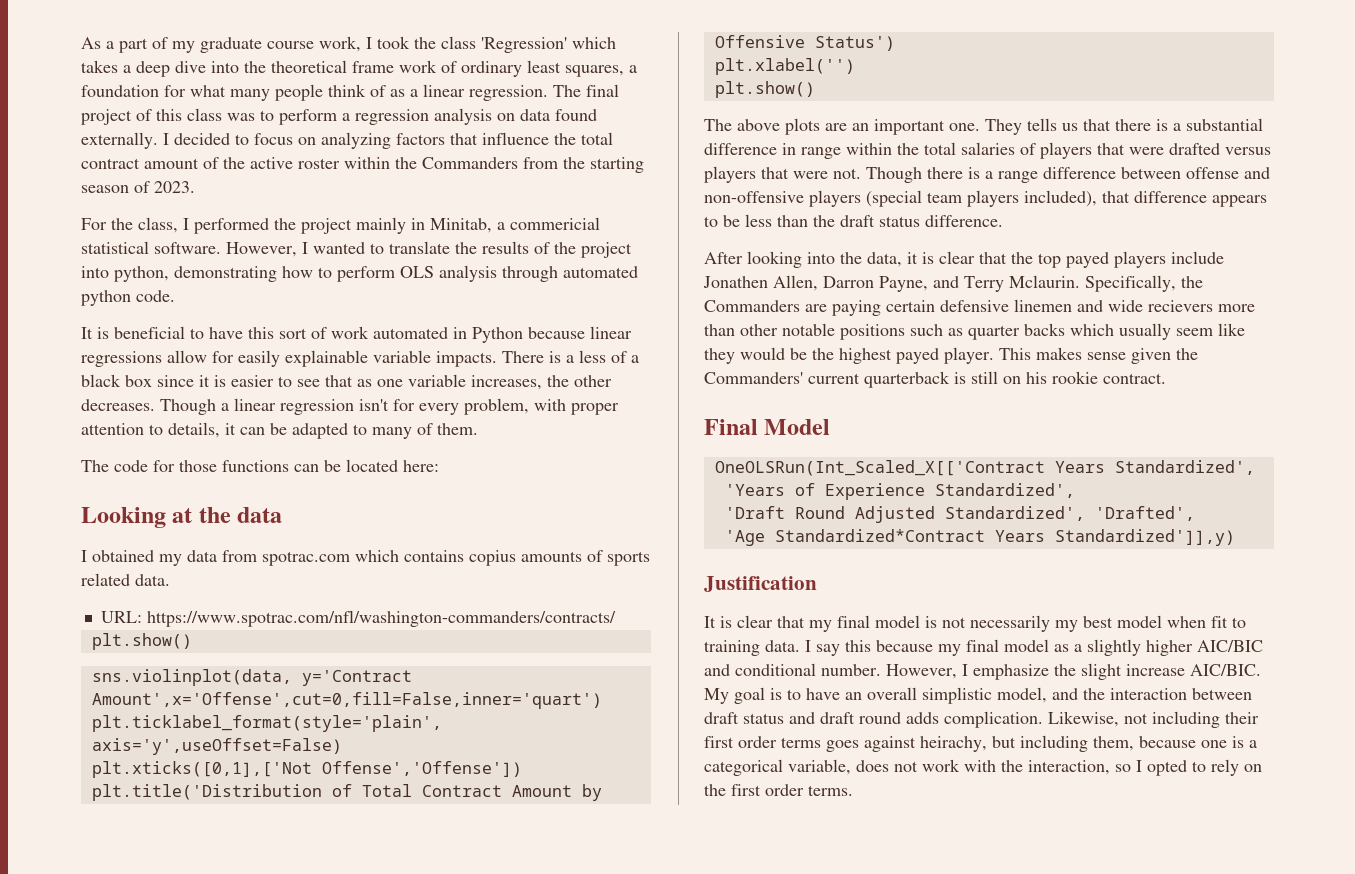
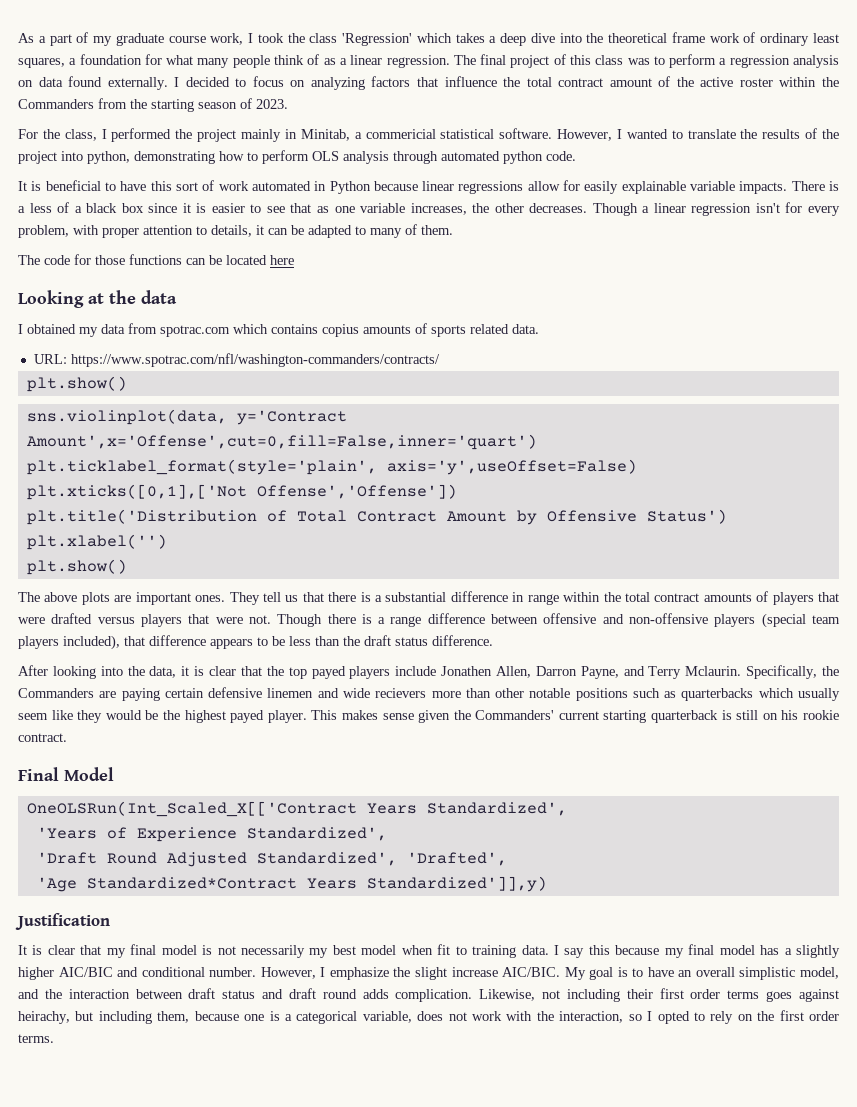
- The code for those functions can be located here:
+ The code for those functions can be located here
- The above plots are an important one. They tells us that there is a substantial difference in range within the total salaries of players that were drafted versus players that were not.
+ The above plots are important ones. They tell us that there is a substantial difference in range within the total contract amounts of players that were drafted versus players that were not.
- Though there is a range difference between offense and non-offensive players (special team players included), that difference appears to be less than the draft status difference.
+ Though there is a range difference between offensive and non-offensive players (special team players included), that difference appears to be less than the draft status difference.
- Specifically, the Commanders are paying certain defensive linemen and wide recievers more than other notable positions such as quarter backs which usually seem like they would be the highest payed player.
+ Specifically, the Commanders are paying certain defensive linemen and wide recievers more than other notable positions such as quarterbacks which usually seem like they would be the highest payed player.
- This makes sense given the Commanders' current quarterback is still on his rookie contract.
+ This makes sense given the Commanders' current starting quarterback is still on his rookie contract.
- I say this because my final model as a slightly higher AIC/BIC and conditional number.
+ I say this because my final model has a slightly higher AIC/BIC and conditional number.

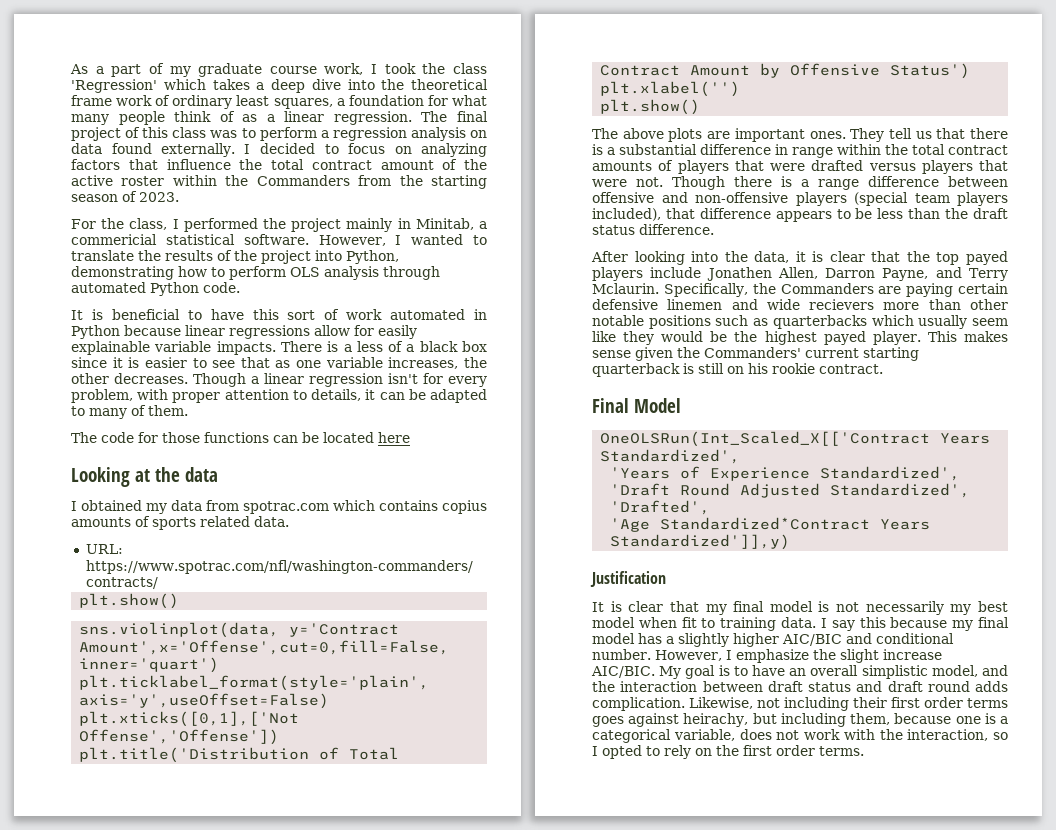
- However, I wanted to translate the results of the project into python, demonstrating how to perform OLS analysis through automated python code.
+ However, I wanted to translate the results of the project into Python, demonstrating how to perform OLS analysis through automated Python code.

